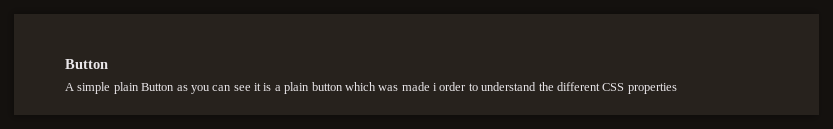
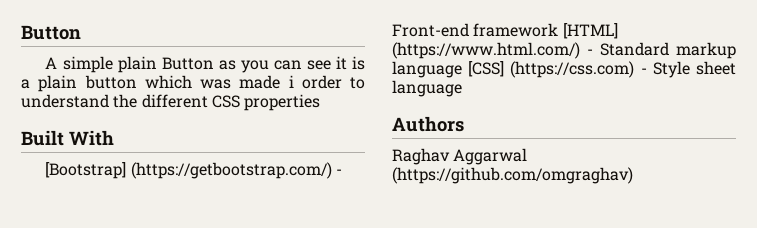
+ Built With
+ [Bootstrap] (https://getbootstrap.com/) - Front-end framework [HTML] (https://www.html.com/) - Standard markup language [CSS] (https://css.com) - Style sheet language
+ Authors
+ Raghav Aggarwal (https://github.com/omgraghav)

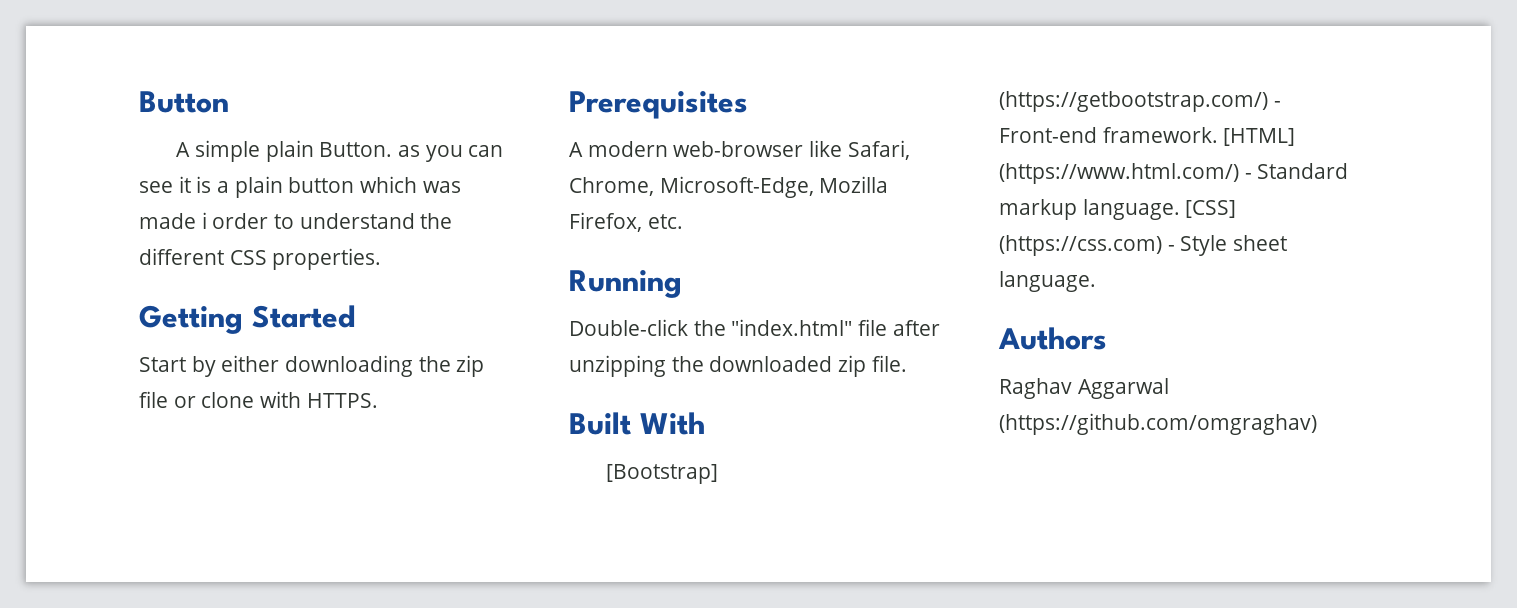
- A simple plain Button as you can see it is a plain button which was made i order to understand the different CSS properties
+ A simple plain Button. as you can see it is a plain button which was made i order to understand the different CSS properties.
+ Getting Started
+ Start by either downloading the zip file or clone with HTTPS.
+ Prerequisites
+ A modern web-browser like Safari, Chrome, Microsoft-Edge, Mozilla Firefox, etc.
+ Running
+ Double-click the "index.html" file after unzipping the downloaded zip file.
- [Bootstrap] (https://getbootstrap.com/) - Front-end framework [HTML] (https://www.html.com/) - Standard markup language [CSS] (https://css.com) - Style sheet language
+ [Bootstrap] (https://getbootstrap.com/) - Front-end framework. [HTML] (https://www.html.com/) - Standard markup language. [CSS] (https://css.com) - Style sheet language.

